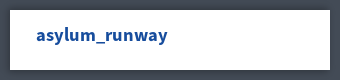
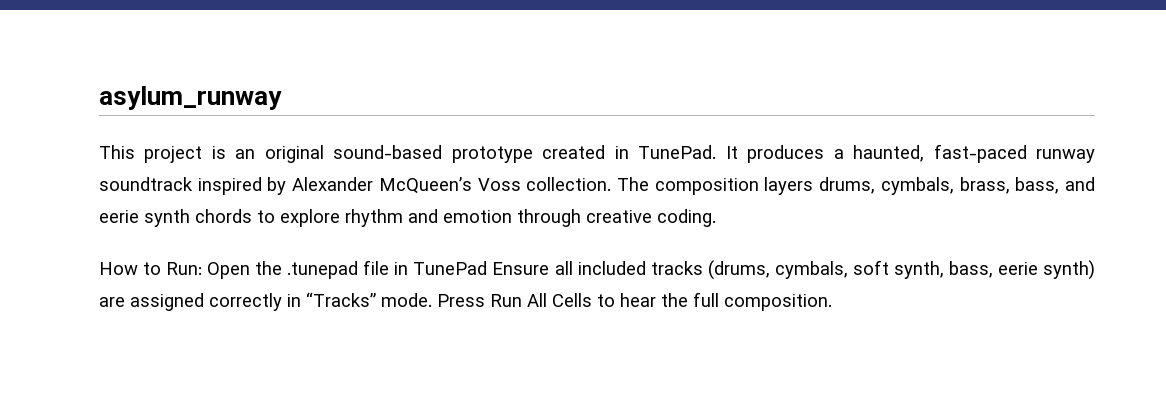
+ This project is an original sound-based prototype created in TunePad. It produces a haunted, fast-paced runway soundtrack inspired by Alexander McQueen’s Voss collection. The composition layers drums, cymbals, brass, bass, and eerie synth chords to explore rhythm and emotion through creative coding.
+ How to Run: Open the .tunepad file in TunePad Ensure all included tracks (drums, cymbals, soft synth, bass, eerie synth) are assigned correctly in “Tracks” mode. Press Run All Cells to hear the full composition.

